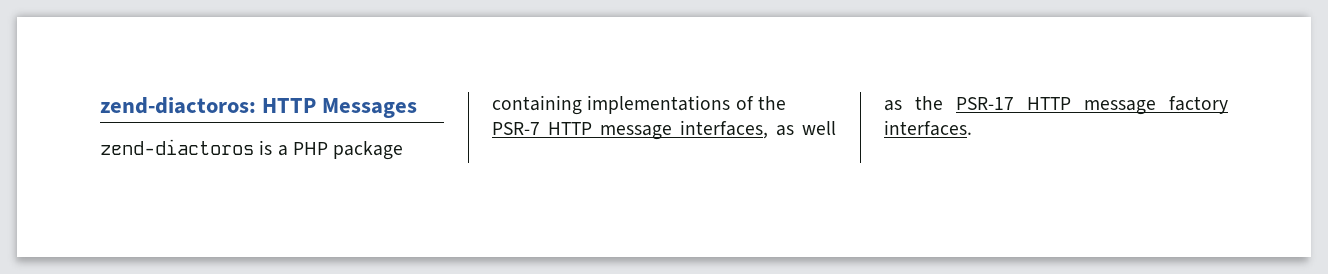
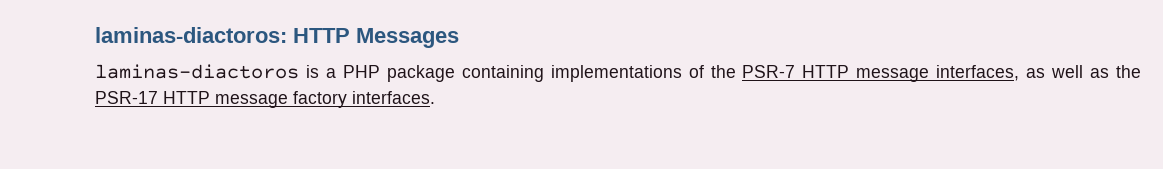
- zend-diactoros: HTTP Messages
+ laminas-diactoros: HTTP Messages
- zend-diactoros is a PHP package containing implementations of the PSR-7 HTTP message interfaces, as well as the PSR-17 HTTP message factory interfaces.
+ laminas-diactoros is a PHP package containing implementations of the PSR-7 HTTP message interfaces, as well as the PSR-17 HTTP message factory interfaces.

